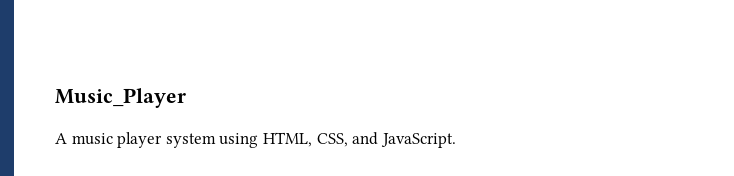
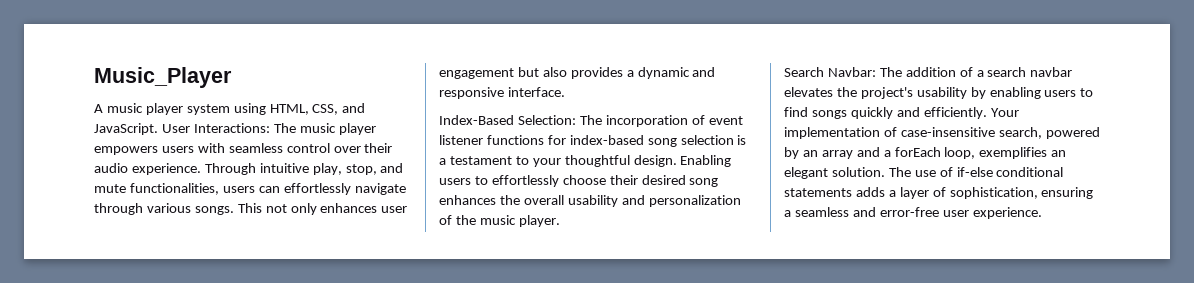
+ User Interactions: The music player empowers users with seamless control over their audio experience. Through intuitive play, stop, and mute functionalities, users can effortlessly navigate through various songs. This not only enhances user engagement but also provides a dynamic and responsive interface.
+ Index-Based Selection: The incorporation of event listener functions for index-based song selection is a testament to your thoughtful design. Enabling users to effortlessly choose their desired song enhances the overall usability and personalization of the music player.
+ Search Navbar: The addition of a search navbar elevates the project's usability by enabling users to find songs quickly and efficiently. Your implementation of case-insensitive search, powered by an array and a forEach loop, exemplifies an elegant solution. The use of if-else conditional statements adds a layer of sophistication, ensuring a seamless and error-free user experience.

